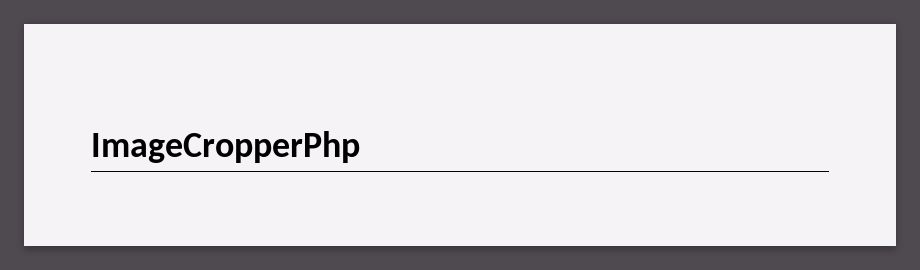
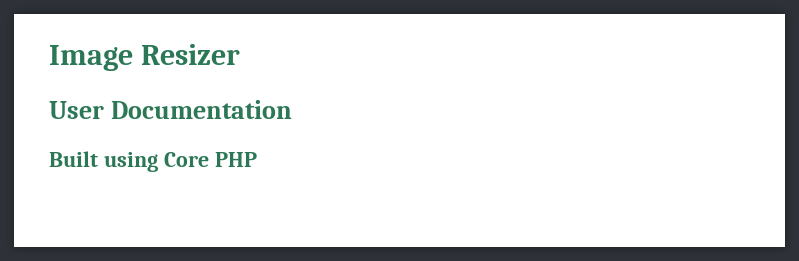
- ImageCropperPhp
+ Image Resizer
+ User Documentation
+ Built using Core PHP

